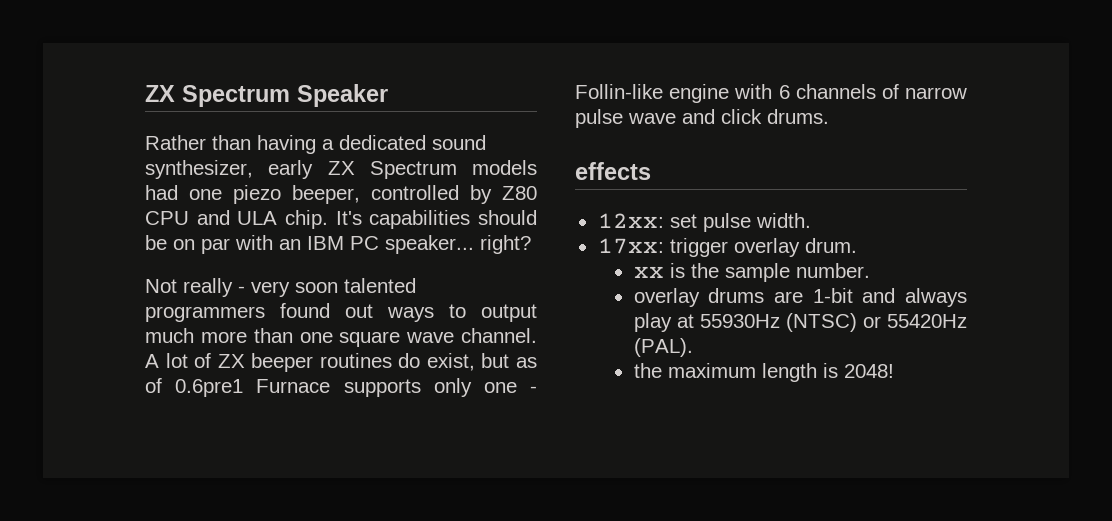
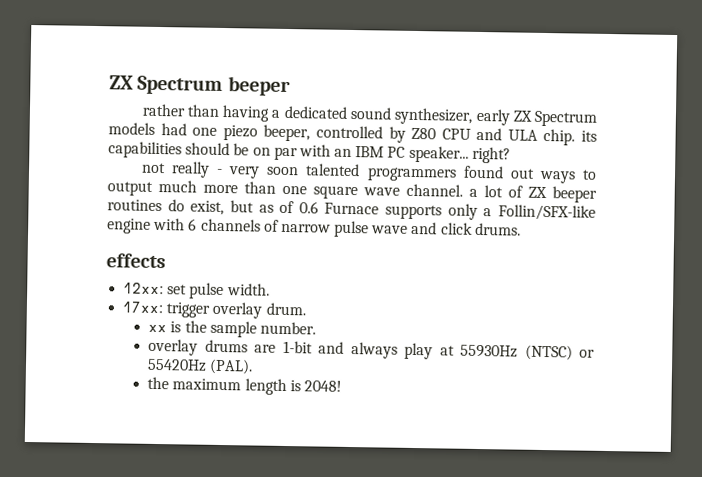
- ZX Spectrum Speaker
- Rather than having a dedicated sound synthesizer, early ZX Spectrum models had one piezo beeper, controlled by Z80 CPU and ULA chip. It's capabilities should be on par with an IBM PC speaker... right?
+ ZX Spectrum beeper
+ rather than having a dedicated sound synthesizer, early ZX Spectrum models had one piezo beeper, controlled by Z80 CPU and ULA chip. its capabilities should be on par with an IBM PC speaker... right?
- Not really - very soon talented programmers found out ways to output much more than one square wave channel. A lot of ZX beeper routines do exist, but as of 0.6pre1 Furnace supports only one - Follin-like engine with 6 channels of narrow pulse wave and click drums.
+ not really - very soon talented programmers found out ways to output much more than one square wave channel. a lot of ZX beeper routines do exist, but as of 0.6 Furnace supports only a Follin/SFX-like engine with 6 channels of narrow pulse wave and click drums.

